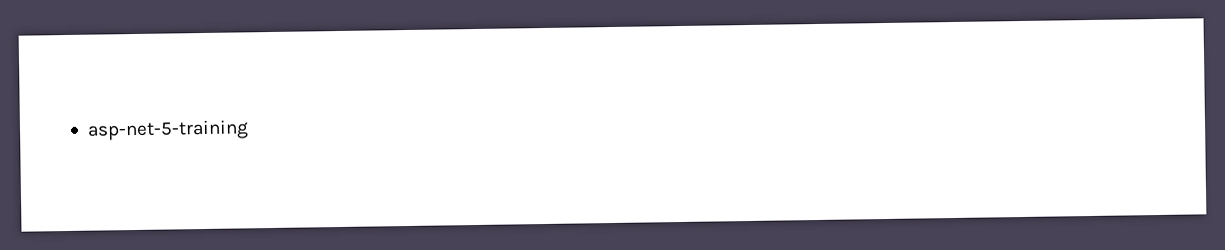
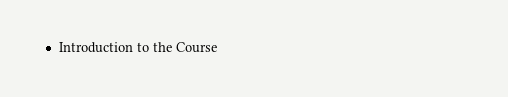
- asp-net-5-training
+ Introduction to the Course

